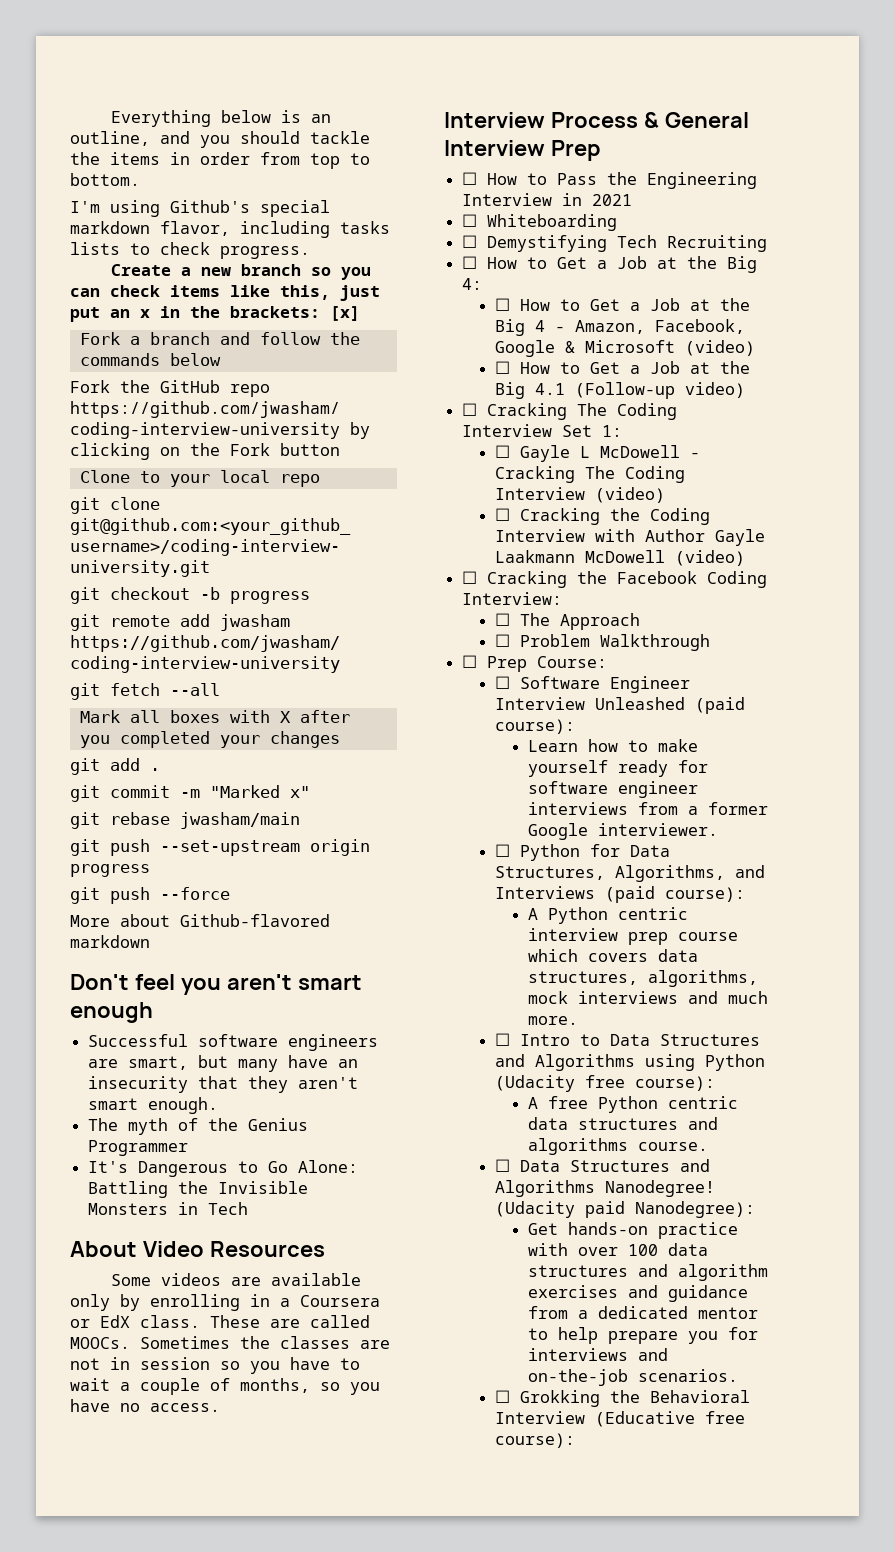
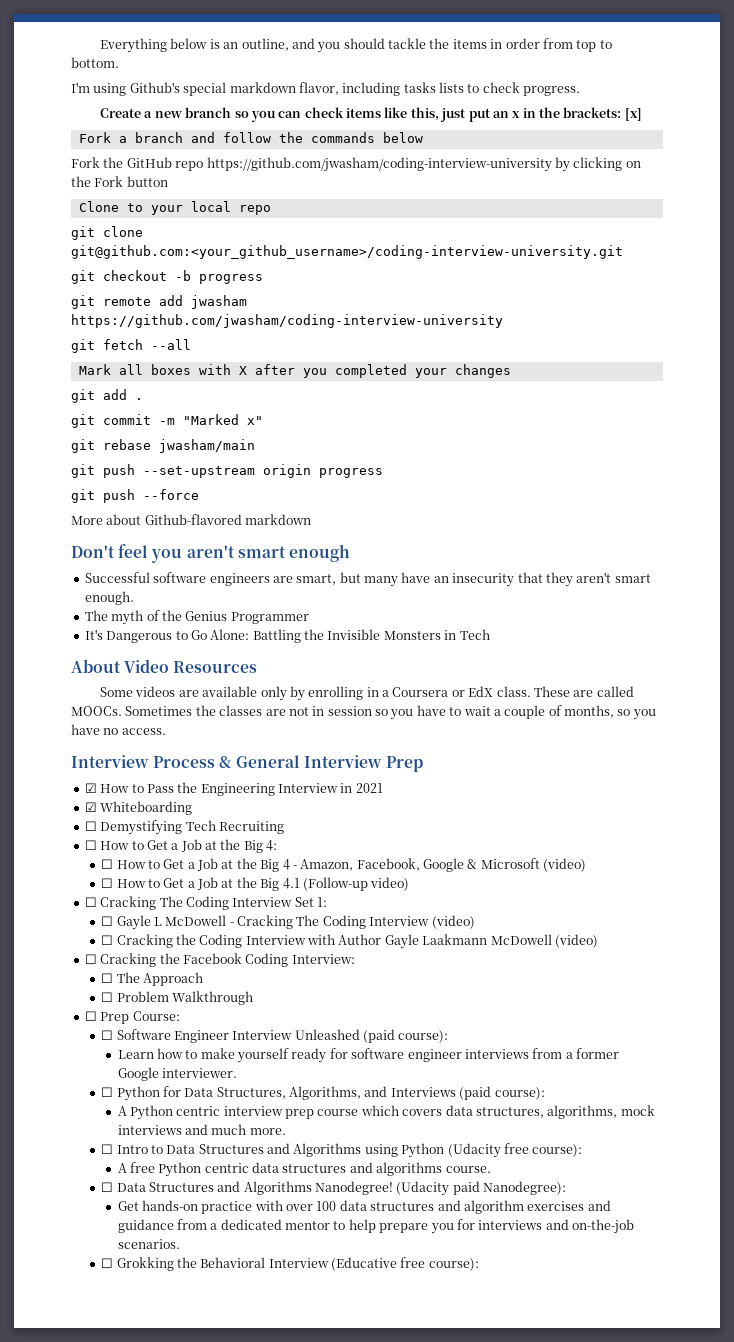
- ☐ How to Pass the Engineering Interview in 2021
+ ☑ How to Pass the Engineering Interview in 2021
- ☐ Whiteboarding
+ ☑ Whiteboarding

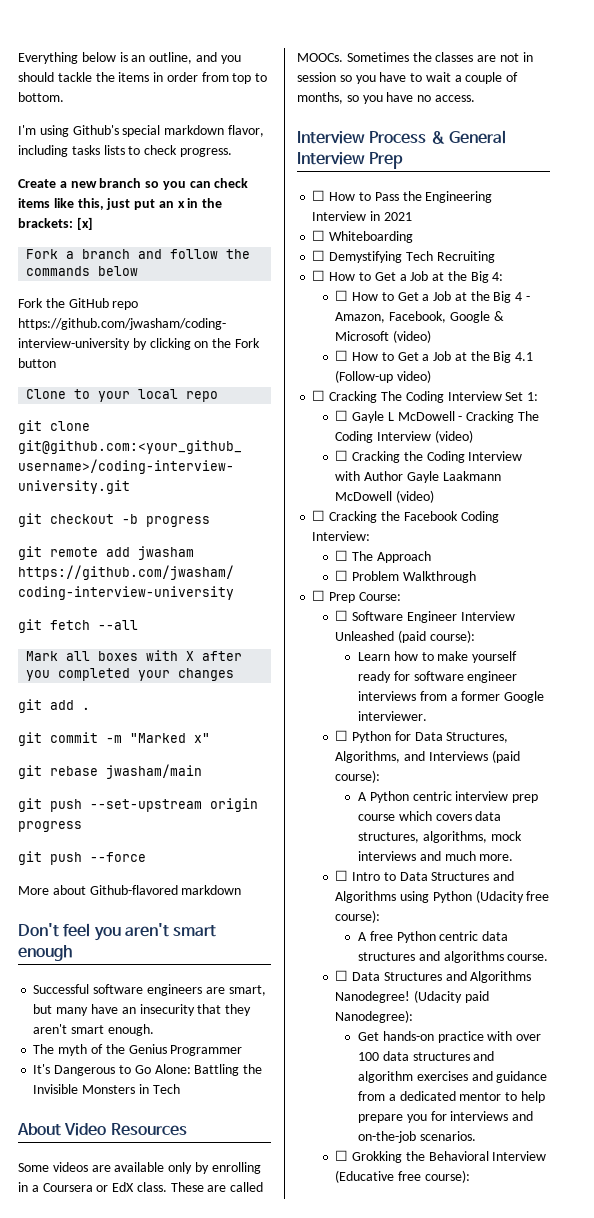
- ☑ How to Pass the Engineering Interview in 2021
+ ☐ How to Pass the Engineering Interview in 2021
- ☑ Whiteboarding
+ ☐ Whiteboarding

